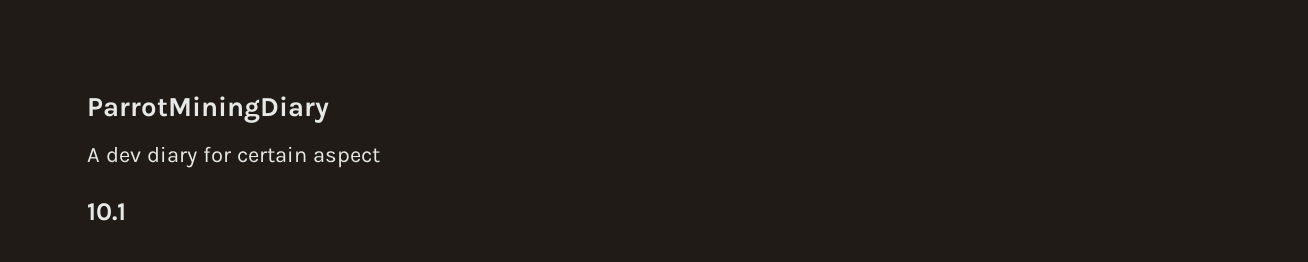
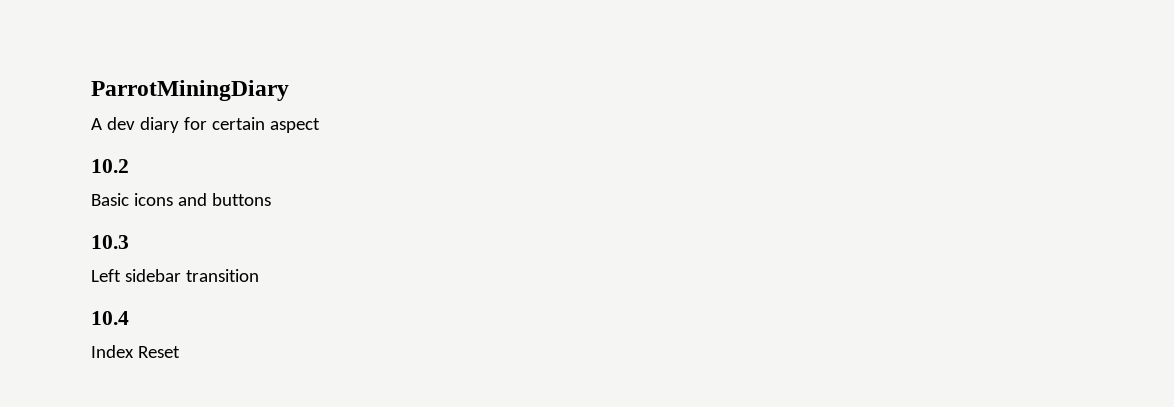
- 10.1
+ 10.2
+ Basic icons and buttons
+ 10.3
+ Left sidebar transition
+ 10.4
+ Index Reset

